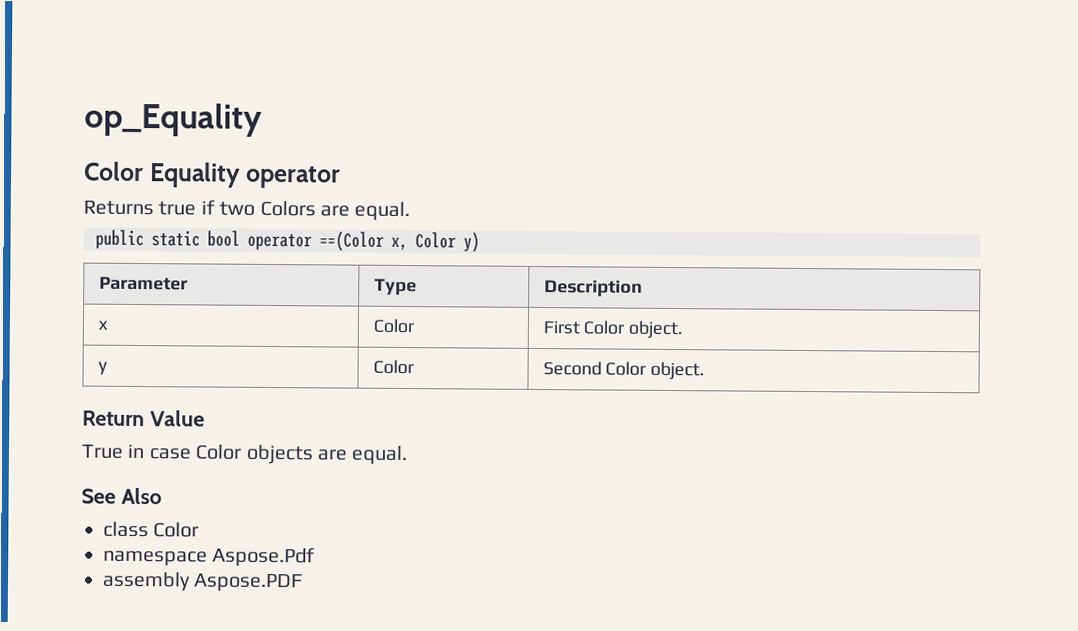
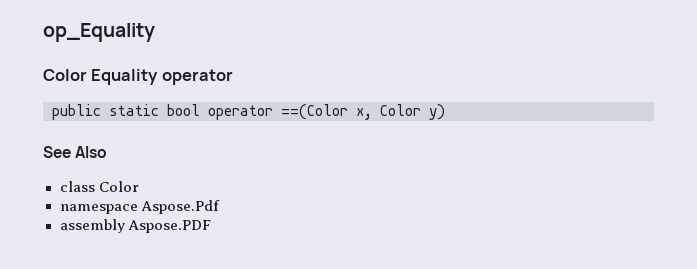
- Returns true if two Colors are equal.
- Parameter | Type | Description
- x | Color | First Color object.
- y | Color | Second Color object.
- Return Value
- True in case Color objects are equal.

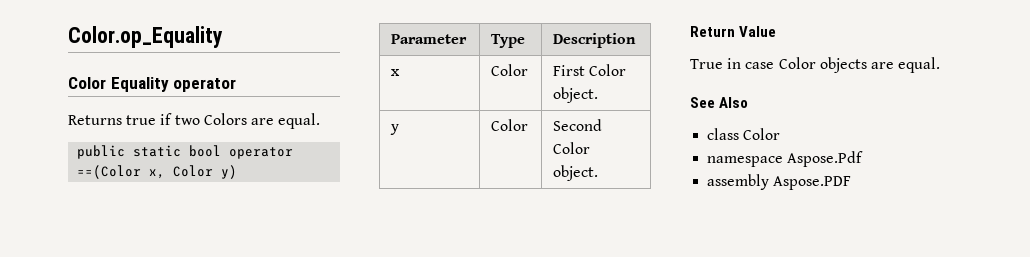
- op_Equality
+ Color.op_Equality
+ Returns true if two Colors are equal.
+ Parameter | Type | Description
+ x | Color | First Color object.
+ y | Color | Second Color object.
+ Return Value
+ True in case Color objects are equal.

